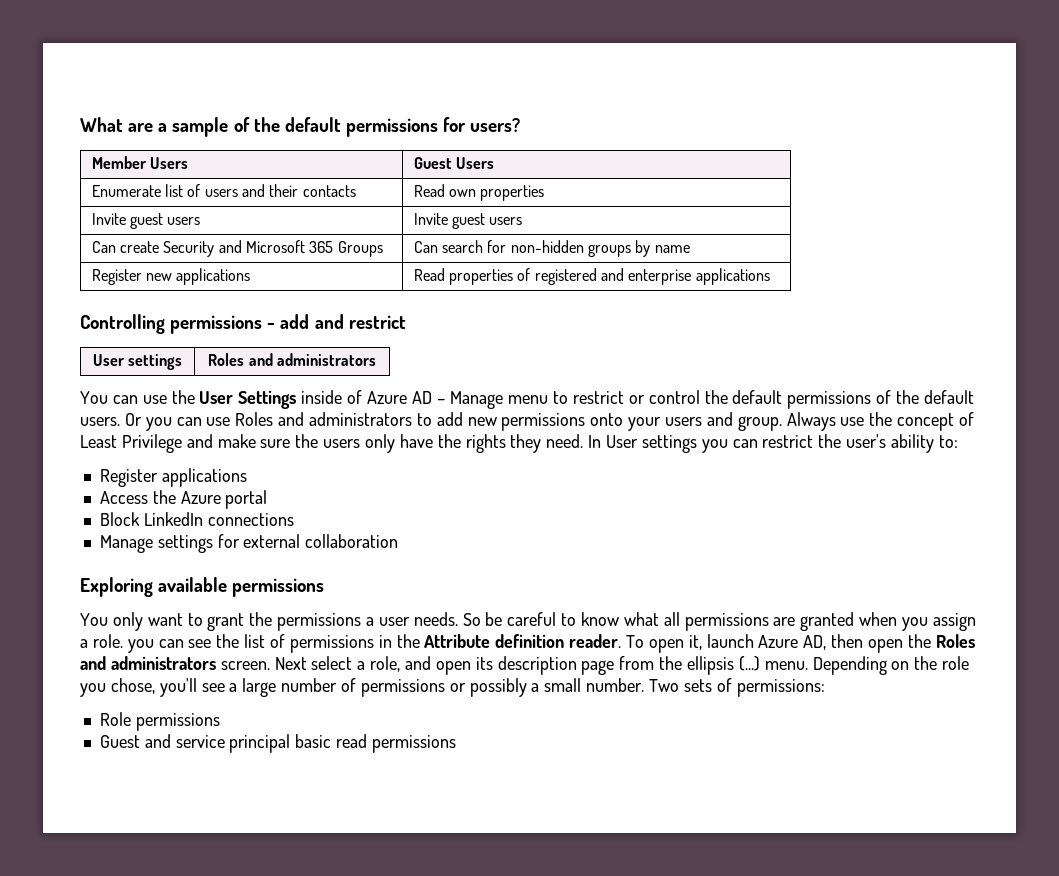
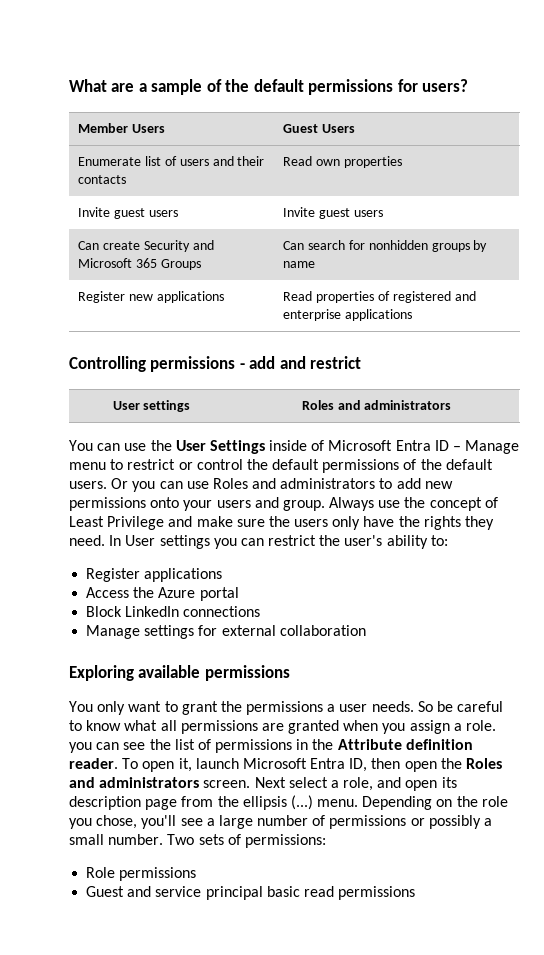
- Can create Security and Microsoft 365 Groups | Can search for non-hidden groups by name
+ Can create Security and Microsoft 365 Groups | Can search for nonhidden groups by name
- You can use the User Settings inside of Azure AD – Manage menu to restrict or control the default permissions of the default users.
+ You can use the User Settings inside of Microsoft Entra ID – Manage menu to restrict or control the default permissions of the default users.
- To open it, launch Azure AD, then open the Roles and administrators screen.
+ To open it, launch Microsoft Entra ID, then open the Roles and administrators screen.

